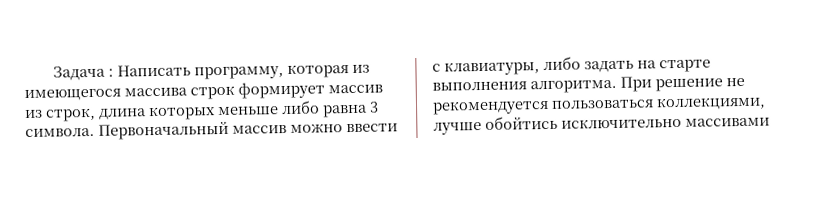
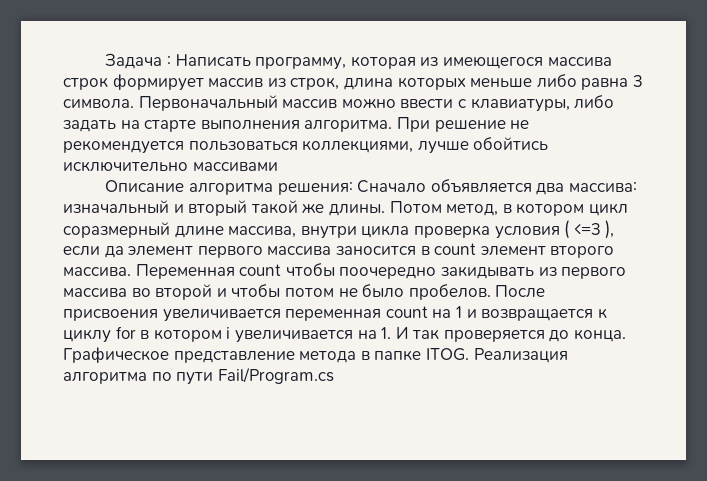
+ Описание алгоритма решения: Сначало объявляется два массива: изначальный и вторый такой же длины. Потом метод, в котором цикл соразмерный длине массива, внутри цикла проверка условия ( <=3 ), если да элемент первого массива заносится в count элемент второго массива. Переменная count чтобы поочередно закидывать из первого массива во второй и чтобы потом не было пробелов. После присвоения увеличивается переменная count на 1 и возвращается к циклу for в котором i увеличивается на 1. И так проверяется до конца. Графическое представление метода в папке ITOG. Реализация алгоритма по пути Fail/Program.cs

